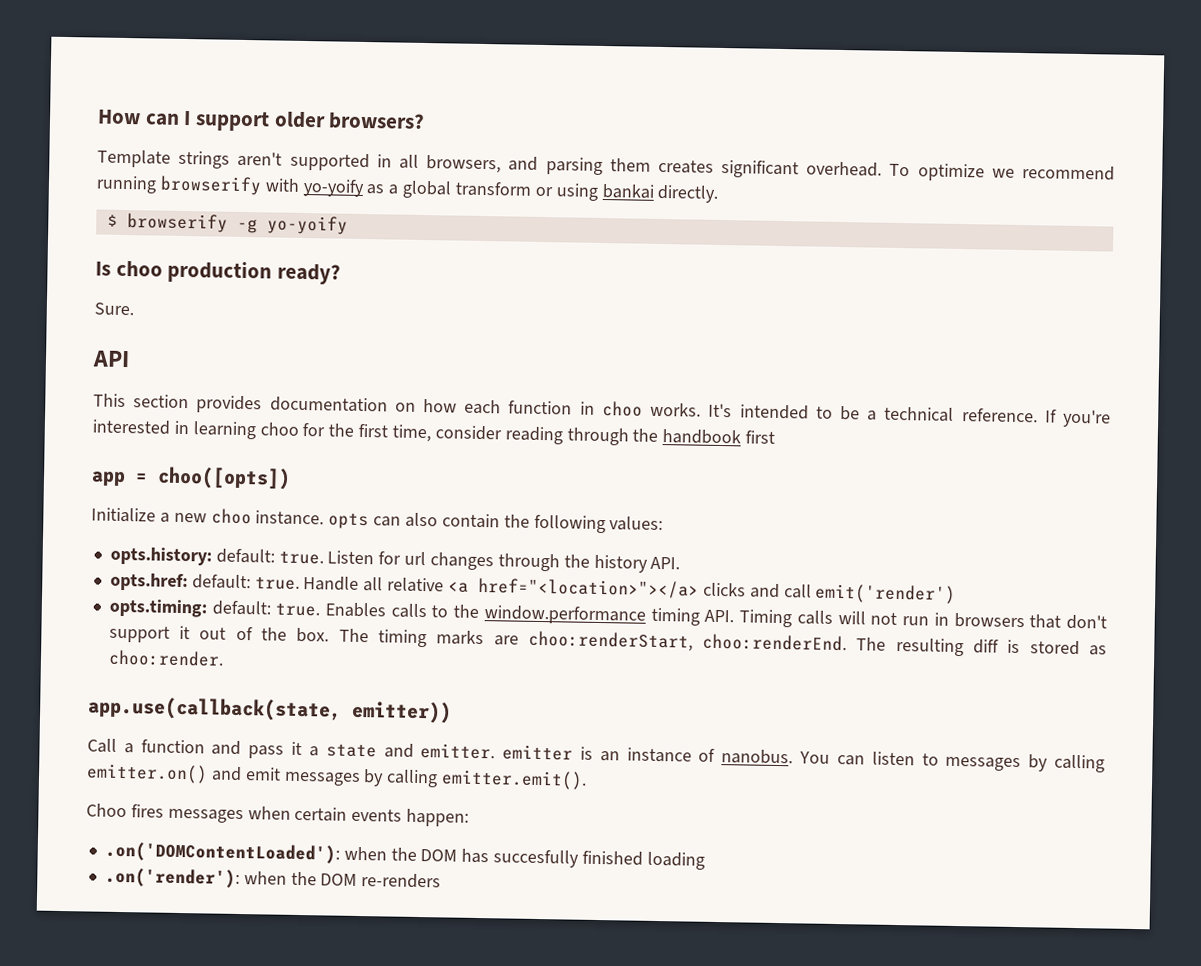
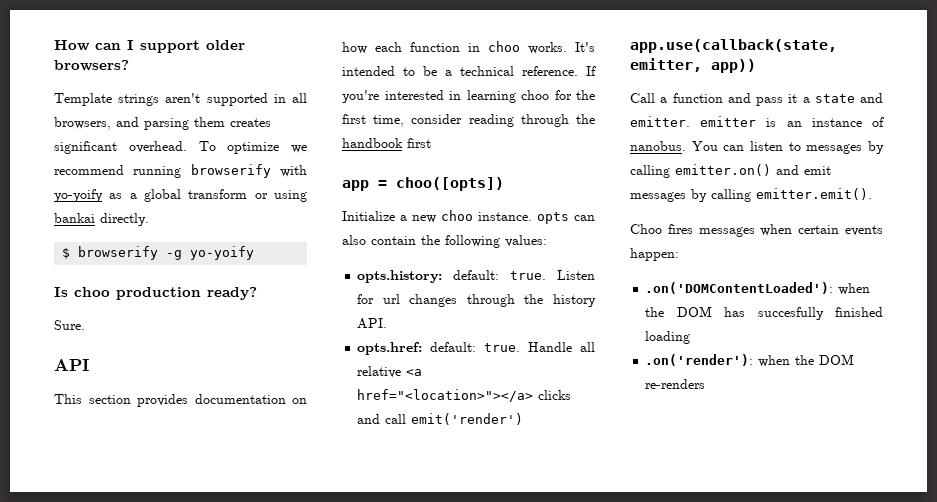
- opts.timing: default: true. Enables calls to the window.performance timing API. Timing calls will not run in browsers that don't support it out of the box. The timing marks are choo:renderStart, choo:renderEnd. The resulting diff is stored as choo:render.
- app.use(callback(state, emitter))
+ app.use(callback(state, emitter, app))

